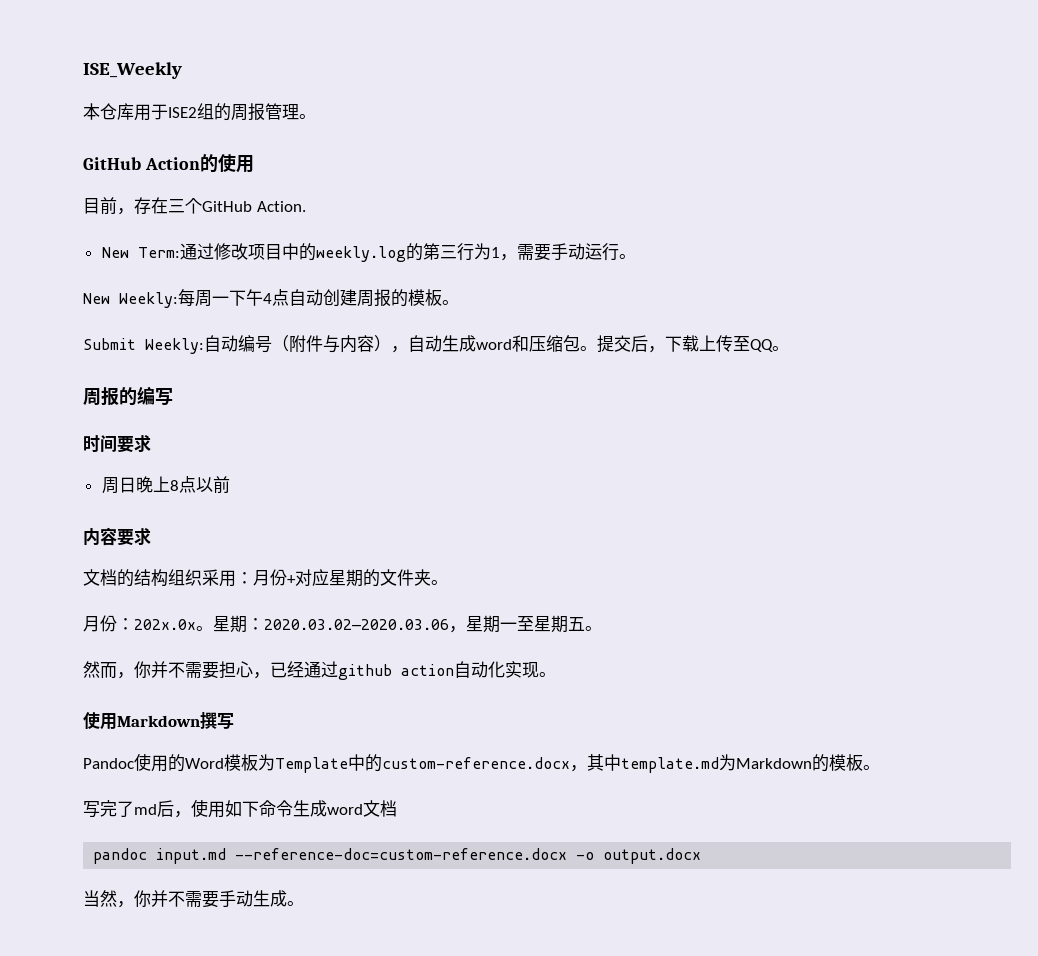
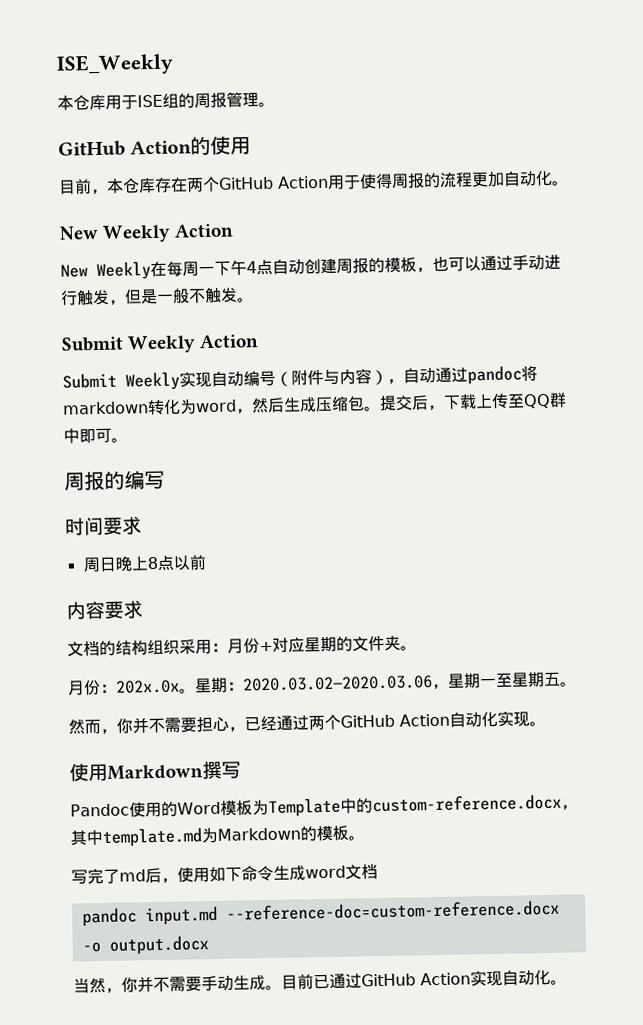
- 本仓库用于ISE2组的周报管理。
+ 本仓库用于ISE组的周报管理。
- 目前，存在三个GitHub Action.
- New Term:通过修改项目中的weekly.log的第三行为1，需要手动运行。
- New Weekly:每周一下午4点自动创建周报的模板。
- Submit Weekly:自动编号（附件与内容），自动生成word和压缩包。
+ 目前，本仓库存在两个GitHub Action用于使得周报的流程更加自动化。
+ New Weekly Action
+ New Weekly在每周一下午4点自动创建周报的模板，也可以通过手动进行触发，但是一般不触发。
+ Submit Weekly Action
+ Submit Weekly实现自动编号（附件与内容），自动通过pandoc将markdown转化为word，然后生成压缩包。
- 提交后，下载上传至QQ。
+ 提交后，下载上传至QQ群中即可。
- 然而，你并不需要担心，已经通过github action自动化实现。
+ 然而，你并不需要担心，已经通过两个GitHub Action自动化实现。
+ 目前已通过GitHub Action实现自动化。

